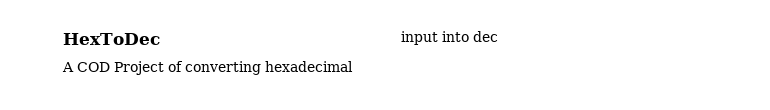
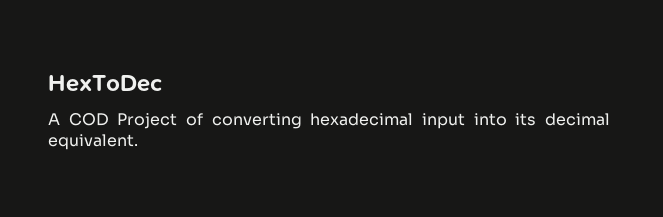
- A COD Project of converting hexadecimal input into dec
+ A COD Project of converting hexadecimal input into its decimal equivalent.

